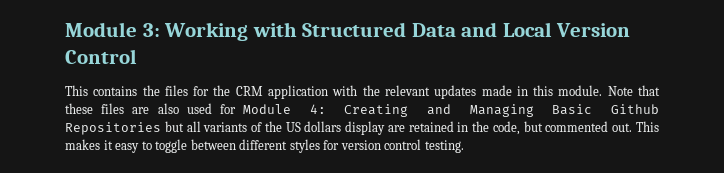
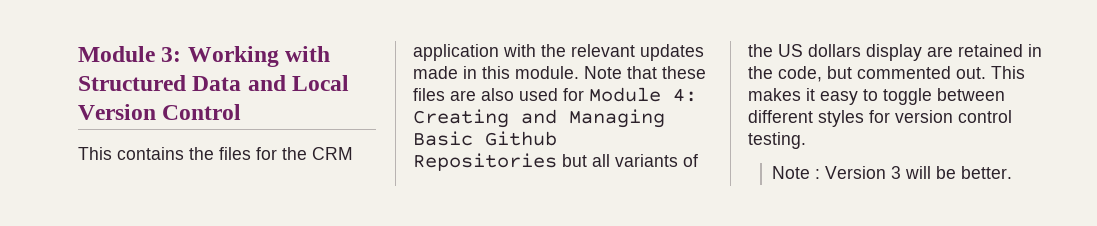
+ Note : Version 3 will be better.

